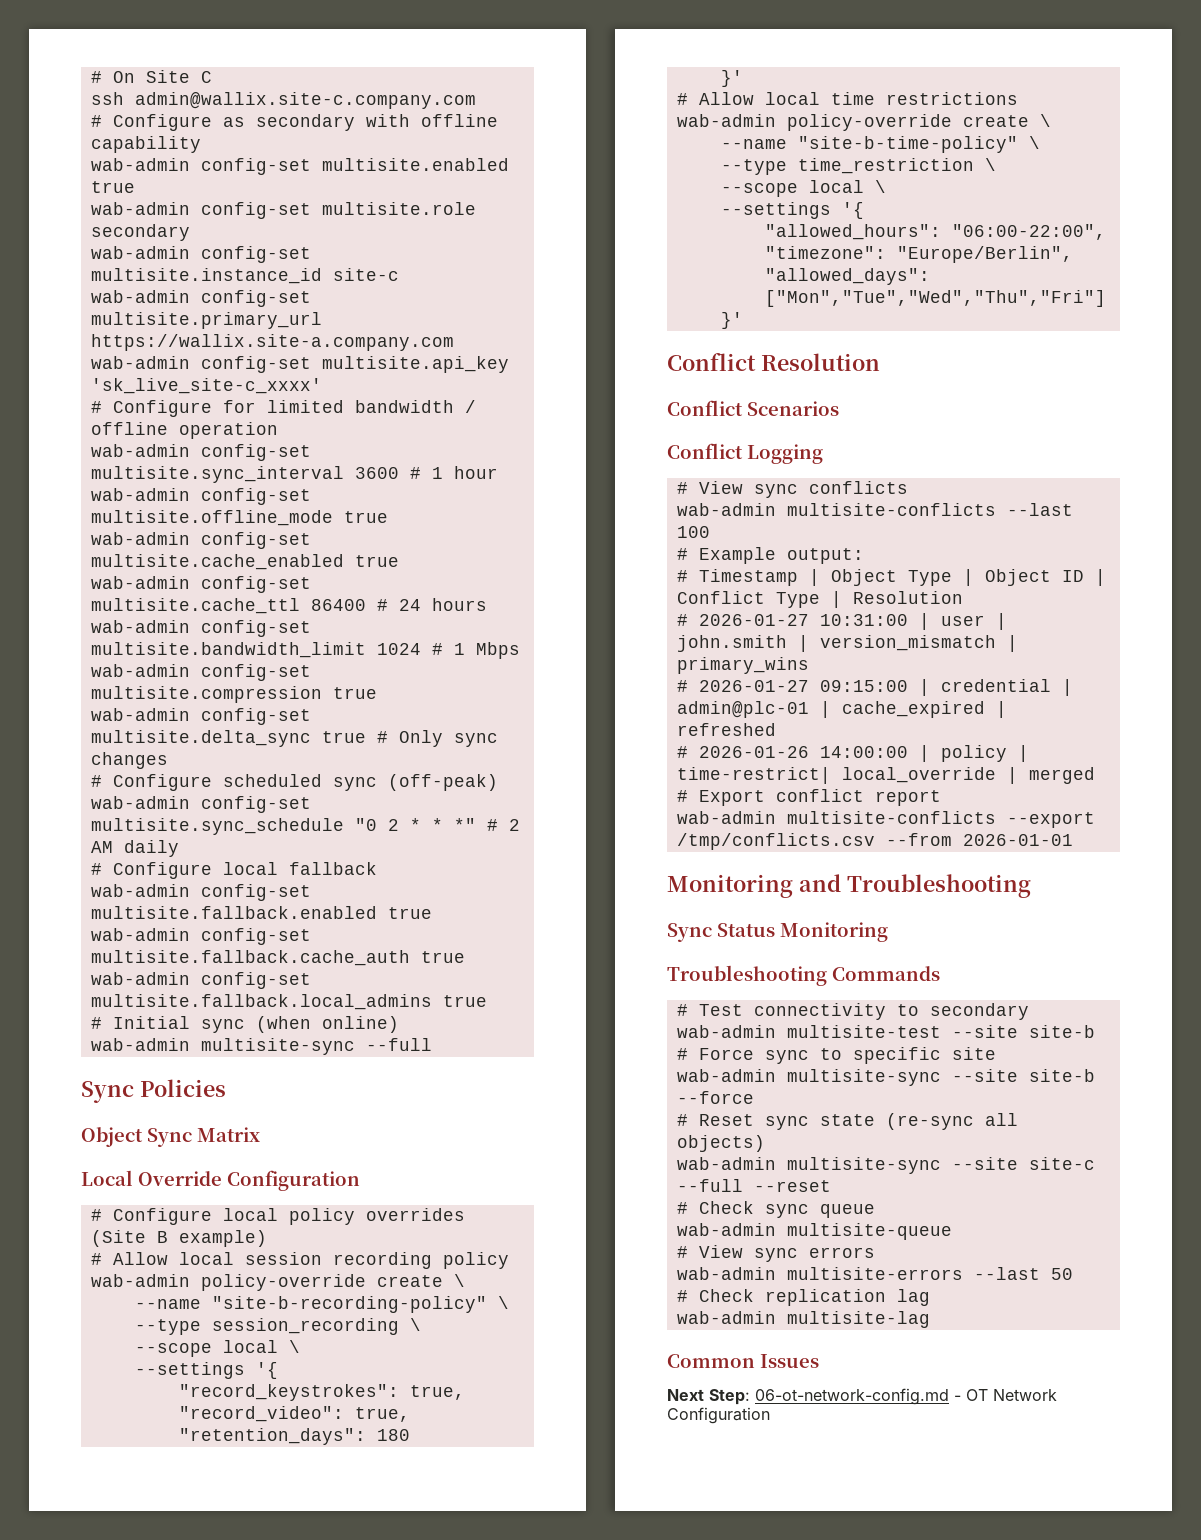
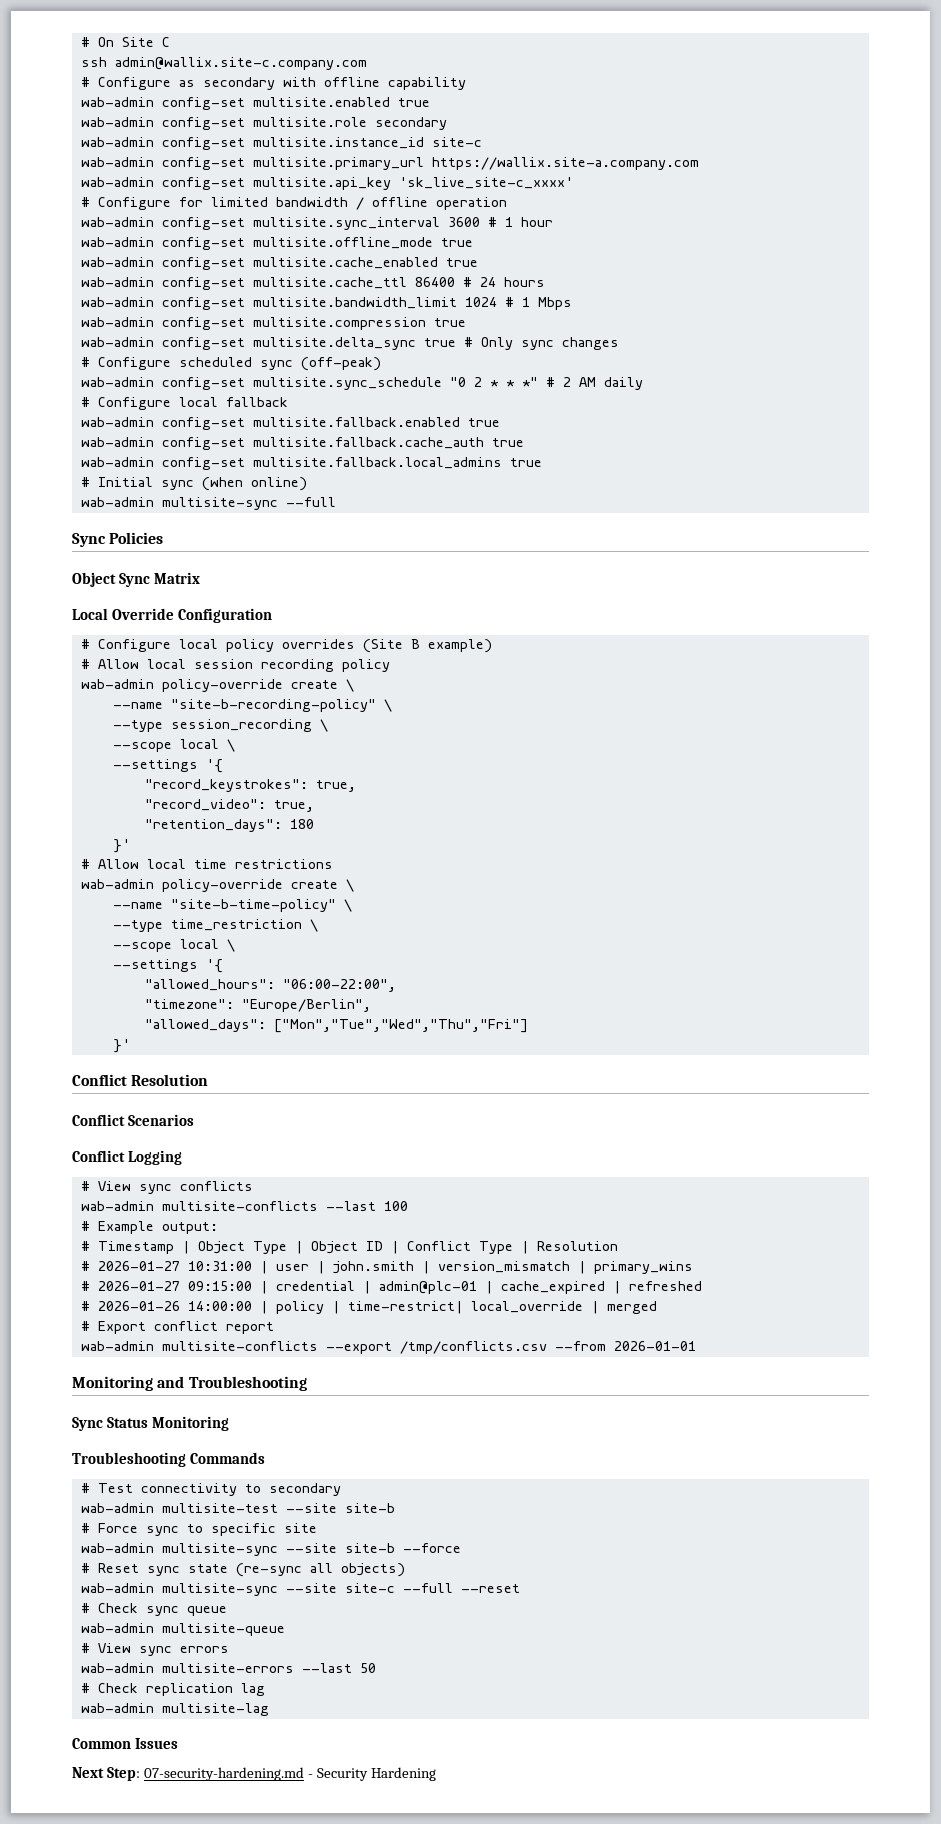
- Next Step: 06-ot-network-config.md - OT Network Configuration
+ Next Step: 07-security-hardening.md - Security Hardening

